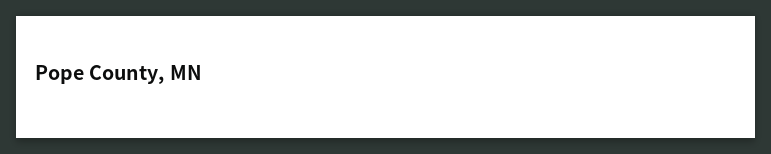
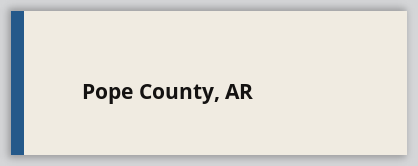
- Pope County, MN
+ Pope County, AR

